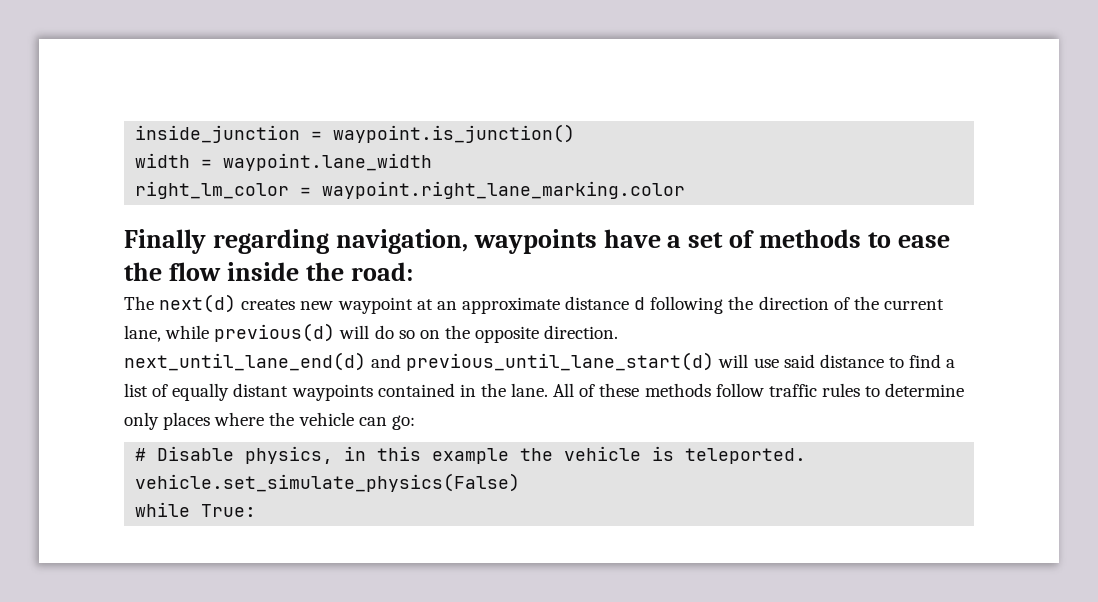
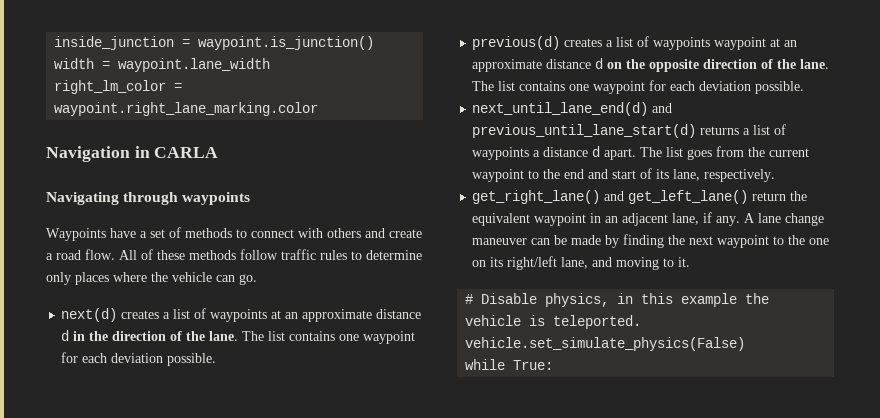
- Finally regarding navigation, waypoints have a set of methods to ease the flow inside the road:
- The next(d) creates new waypoint at an approximate distance d following the direction of the current lane, while previous(d) will do so on the opposite direction.
- next_until_lane_end(d) and previous_until_lane_start(d) will use said distance to find a list of equally distant waypoints contained in the lane.
+ Navigation in CARLA
+ Navigating through waypoints
+ Waypoints have a set of methods to connect with others and create a road flow.
- All of these methods follow traffic rules to determine only places where the vehicle can go:
+ All of these methods follow traffic rules to determine only places where the vehicle can go.
+ next(d) creates a list of waypoints at an approximate distance d in the direction of the lane. The list contains one waypoint for each deviation possible.
+ previous(d) creates a list of waypoints waypoint at an approximate distance d on the opposite direction of the lane. The list contains one waypoint for each deviation possible.
+ next_until_lane_end(d) and previous_until_lane_start(d) returns a list of waypoints a distance d apart. The list goes from the current waypoint to the end and start of its lane, respectively.
+ get_right_lane() and get_left_lane() return the equivalent waypoint in an adjacent lane, if any. A lane change maneuver can be made by finding the next waypoint to the one on its right/left lane, and moving to it.

